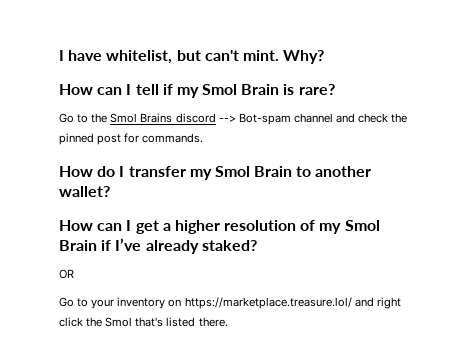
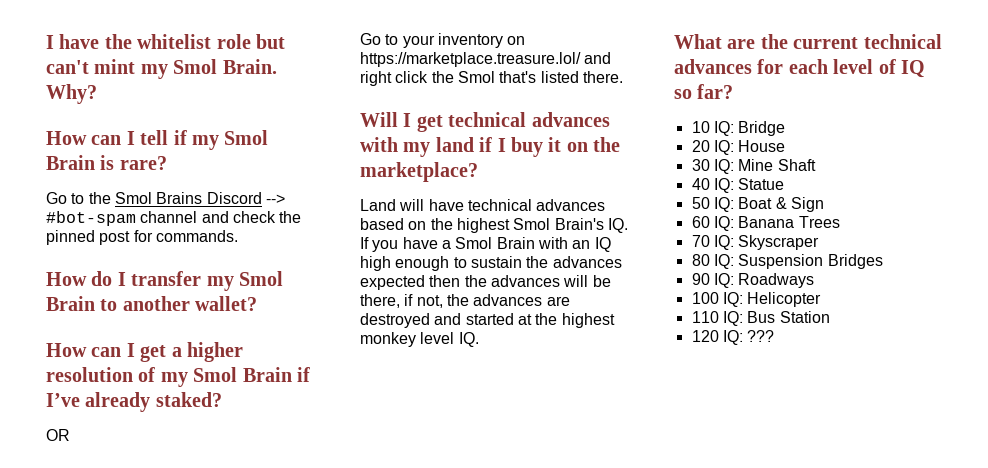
- I have whitelist, but can't mint.
+ I have the whitelist role but can't mint my Smol Brain.
- Go to the Smol Brains discord --> Bot-spam channel and check the pinned post for commands.
+ Go to the Smol Brains Discord --> #bot-spam channel and check the pinned post for commands.
+ Will I get technical advances with my land if I buy it on the marketplace?
+ Land will have technical advances based on the highest Smol Brain's IQ. If you have a Smol Brain with an IQ high enough to sustain the advances expected then the advances will be there, if not, the advances are destroyed and started at the highest monkey level IQ.
+ What are the current technical advances for each level of IQ so far?
+ 10 IQ: Bridge
+ 20 IQ: House
+ 30 IQ: Mine Shaft
+ 40 IQ: Statue
+ 50 IQ: Boat & Sign
+ 60 IQ: Banana Trees
+ 70 IQ: Skyscraper
+ 80 IQ: Suspension Bridges
+ 90 IQ: Roadways
+ 100 IQ: Helicopter
+ 110 IQ: Bus Station
+ 120 IQ: ???

